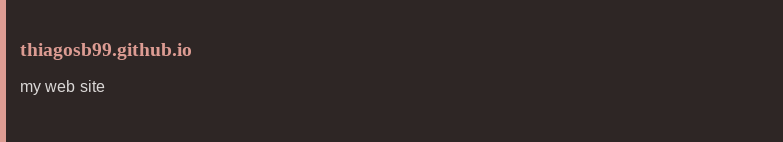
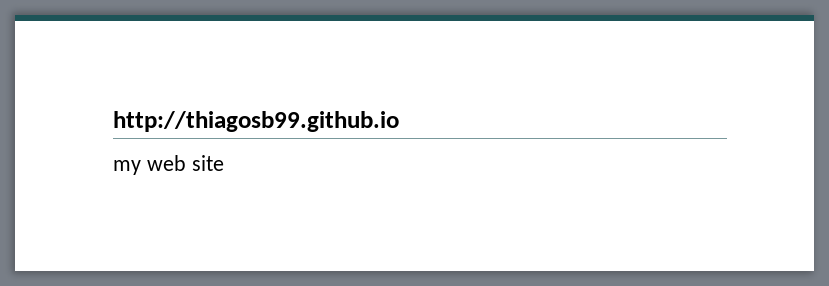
- thiagosb99.github.io
+ http://thiagosb99.github.io

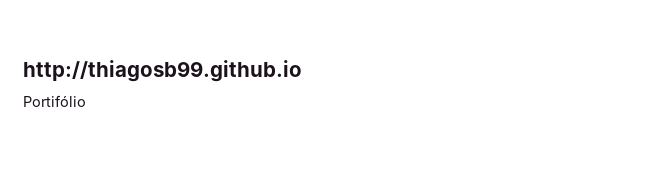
- my web site
+ Portifólio

